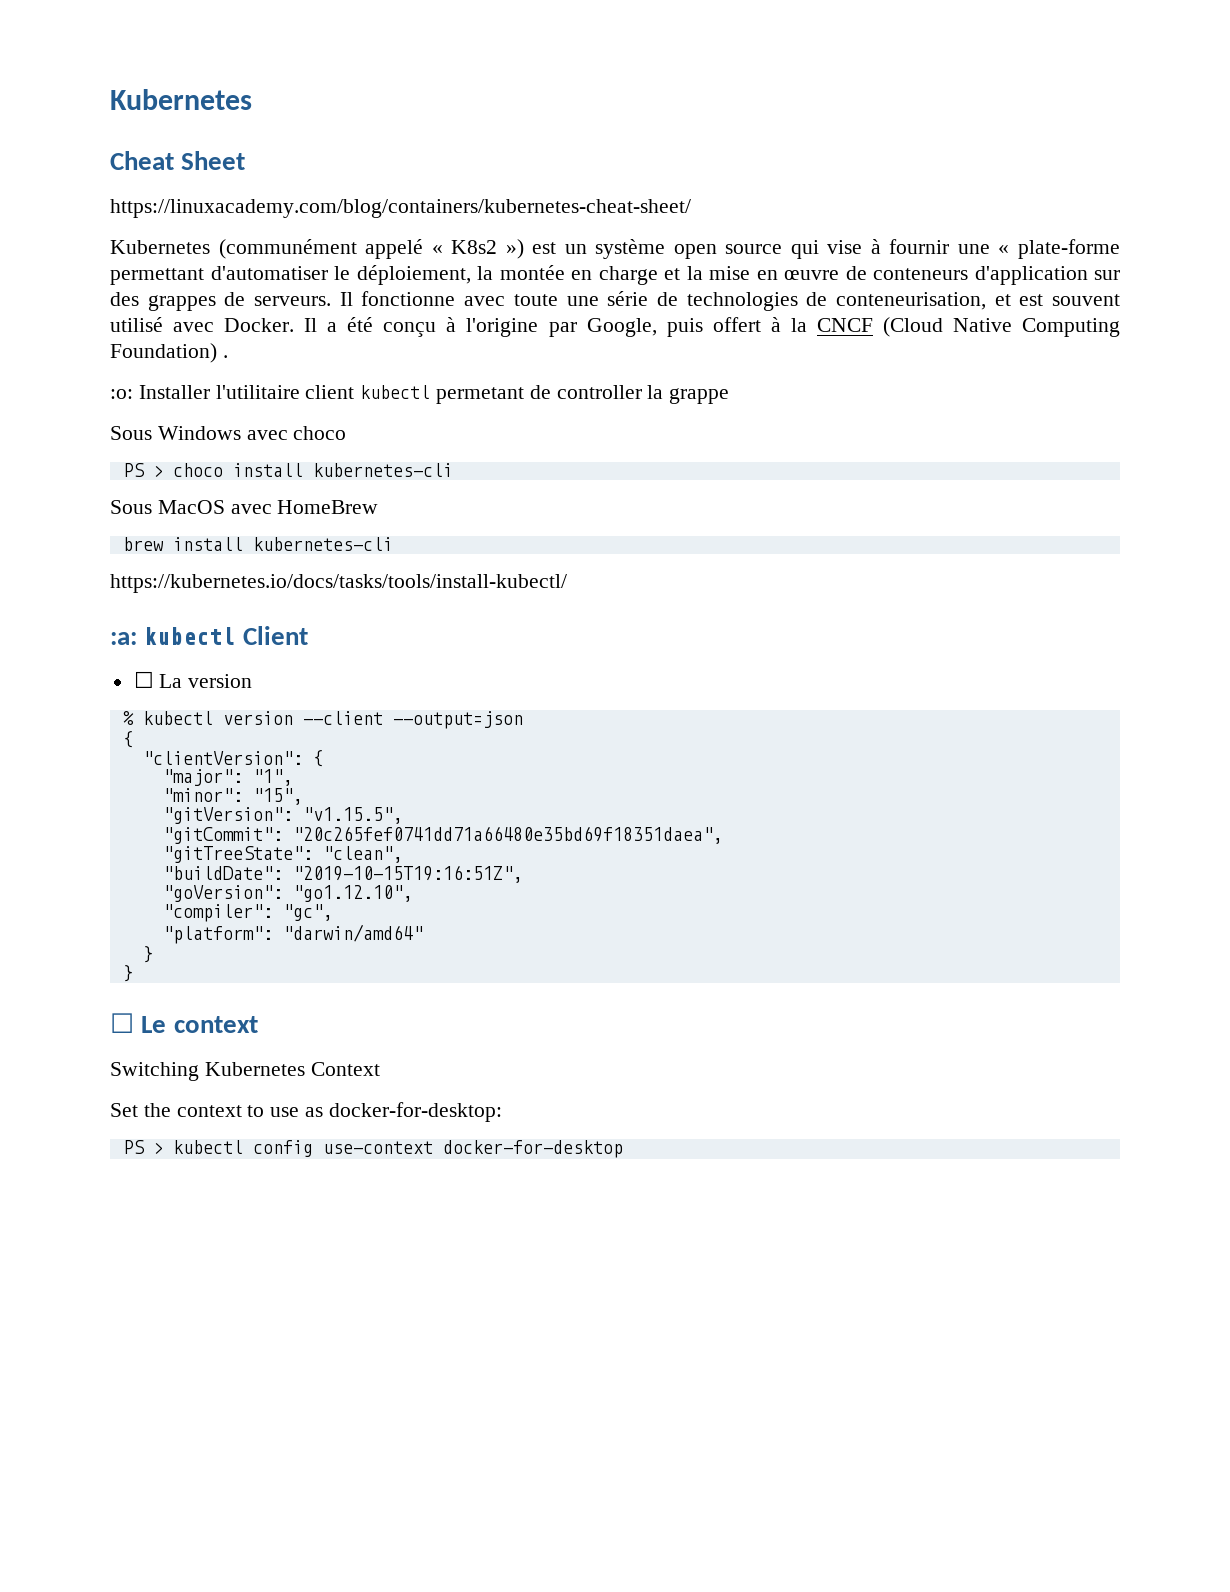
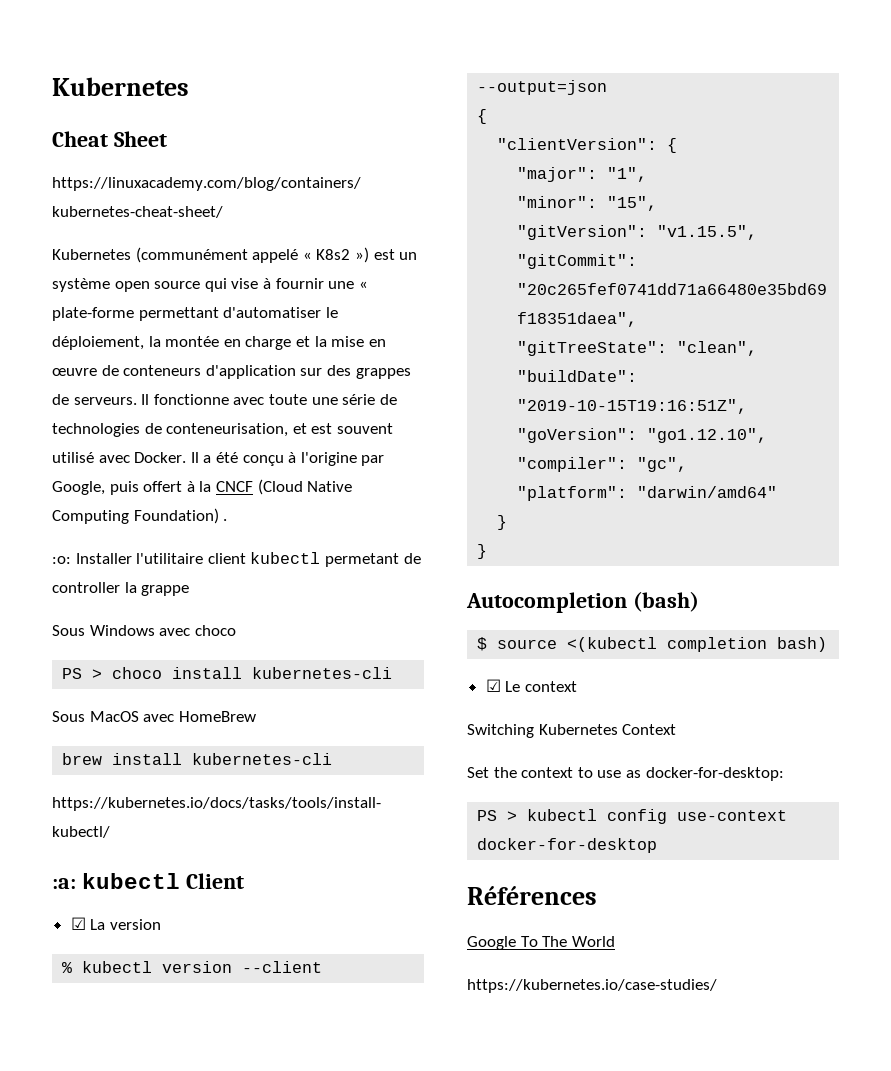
- ☐ La version
+ ☑ La version
- ☐ Le context
+ Autocompletion (bash)
+ $ source <(kubectl completion bash)
+ ☑ Le context
+ Références
+ Google To The World
+ https://kubernetes.io/case-studies/

